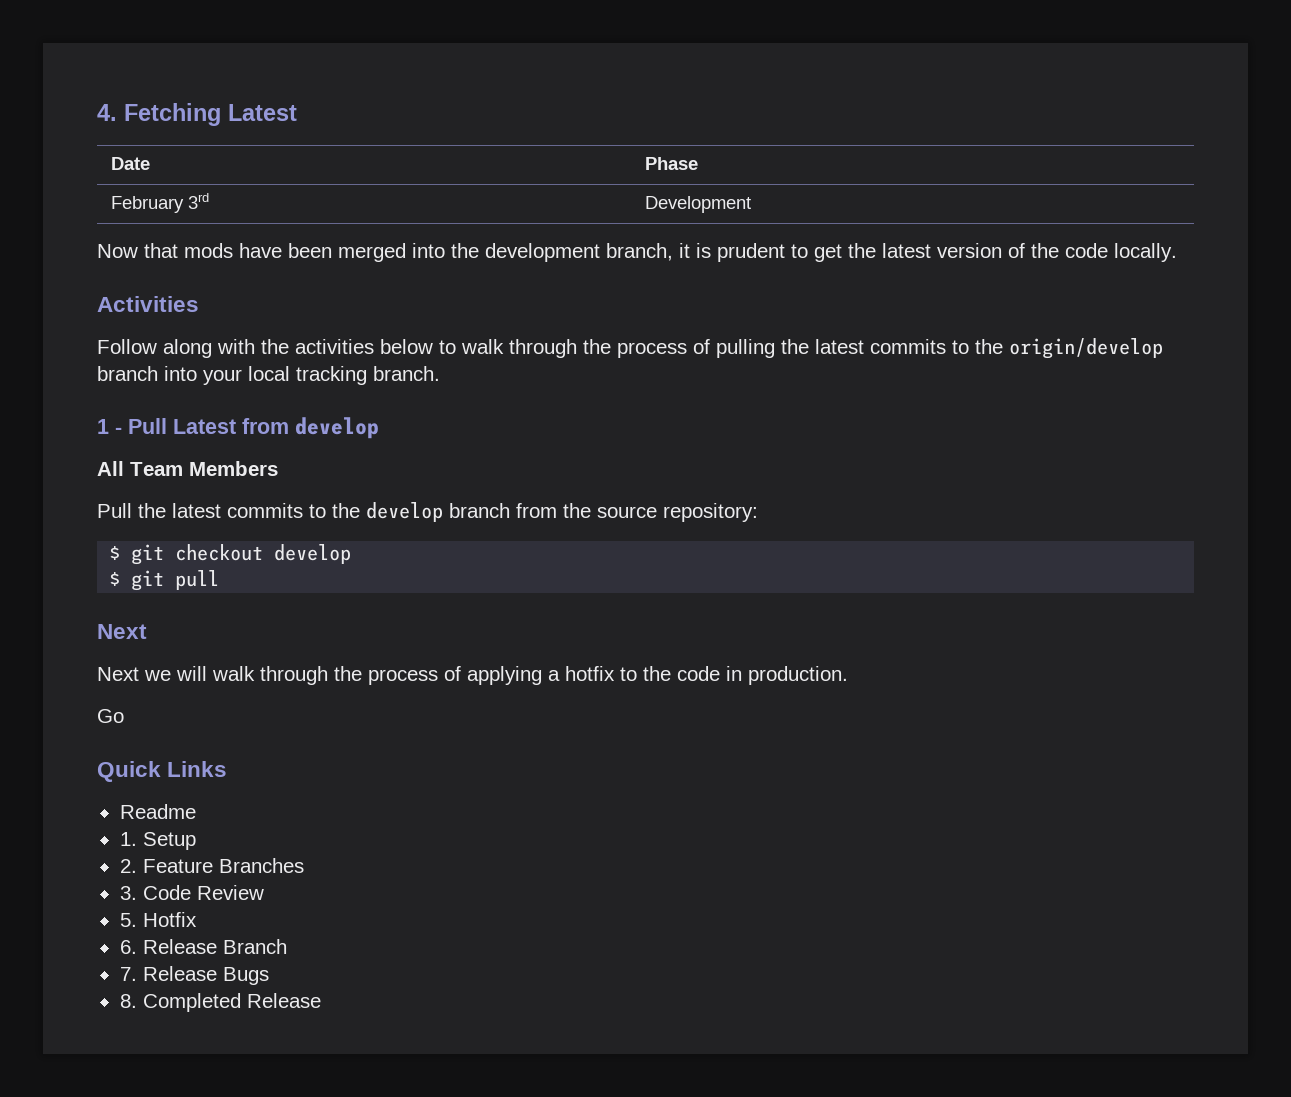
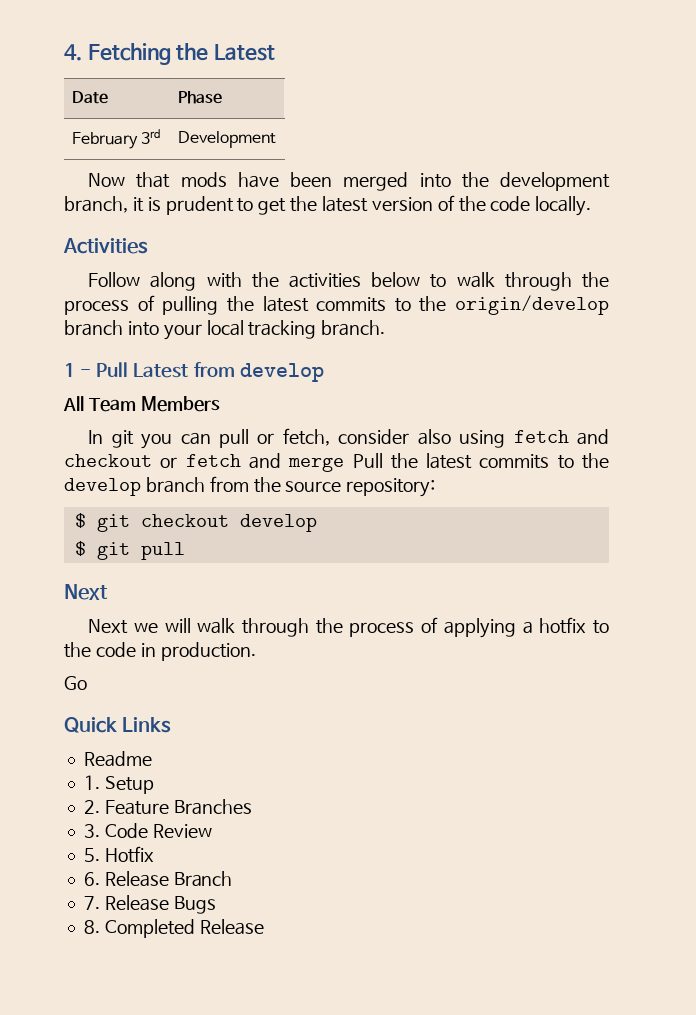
- 4. Fetching Latest
+ 4. Fetching the Latest
- Pull the latest commits to the develop branch from the source repository:
+ In git you can pull or fetch, consider also using fetch and checkout or fetch and merge Pull the latest commits to the develop branch from the source repository:

